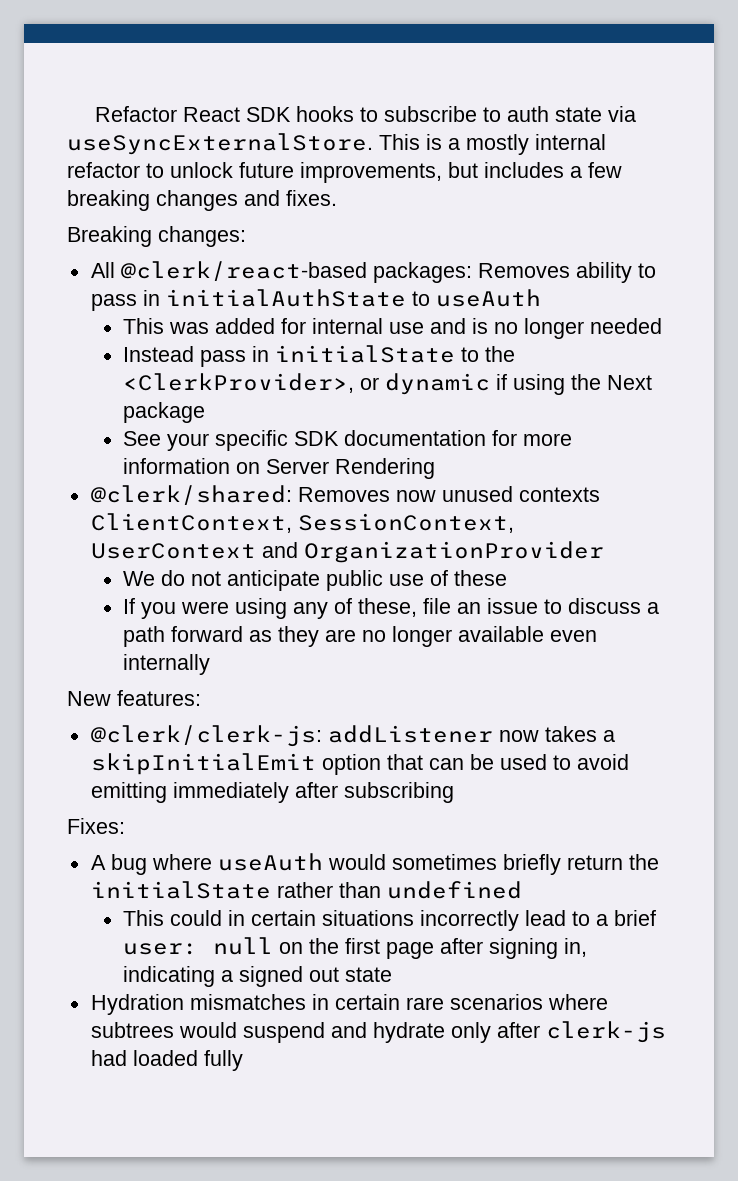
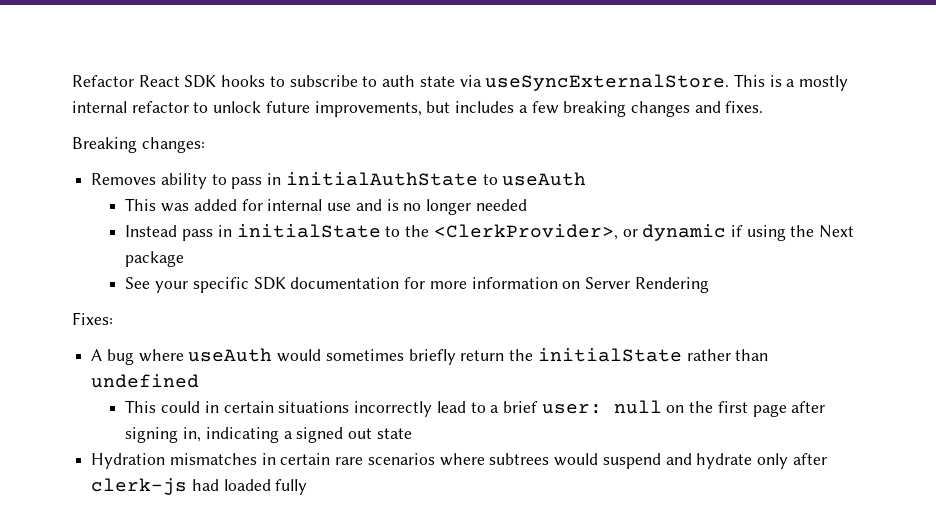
- All @clerk/react-based packages: Removes ability to pass in initialAuthState to useAuth
+ Removes ability to pass in initialAuthState to useAuth
- @clerk/shared: Removes now unused contexts ClientContext, SessionContext, UserContext and OrganizationProvider
- We do not anticipate public use of these
- If you were using any of these, file an issue to discuss a path forward as they are no longer available even internally
- New features:
- @clerk/clerk-js: addListener now takes a skipInitialEmit option that can be used to avoid emitting immediately after subscribing

